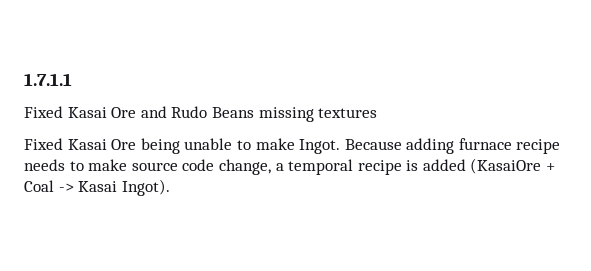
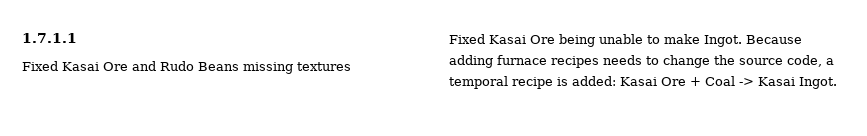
- Because adding furnace recipe needs to make source code change, a temporal recipe is added (KasaiOre + Coal -> Kasai Ingot).
+ Because adding furnace recipes needs to change the source code, a temporal recipe is added: Kasai Ore + Coal -> Kasai Ingot.

